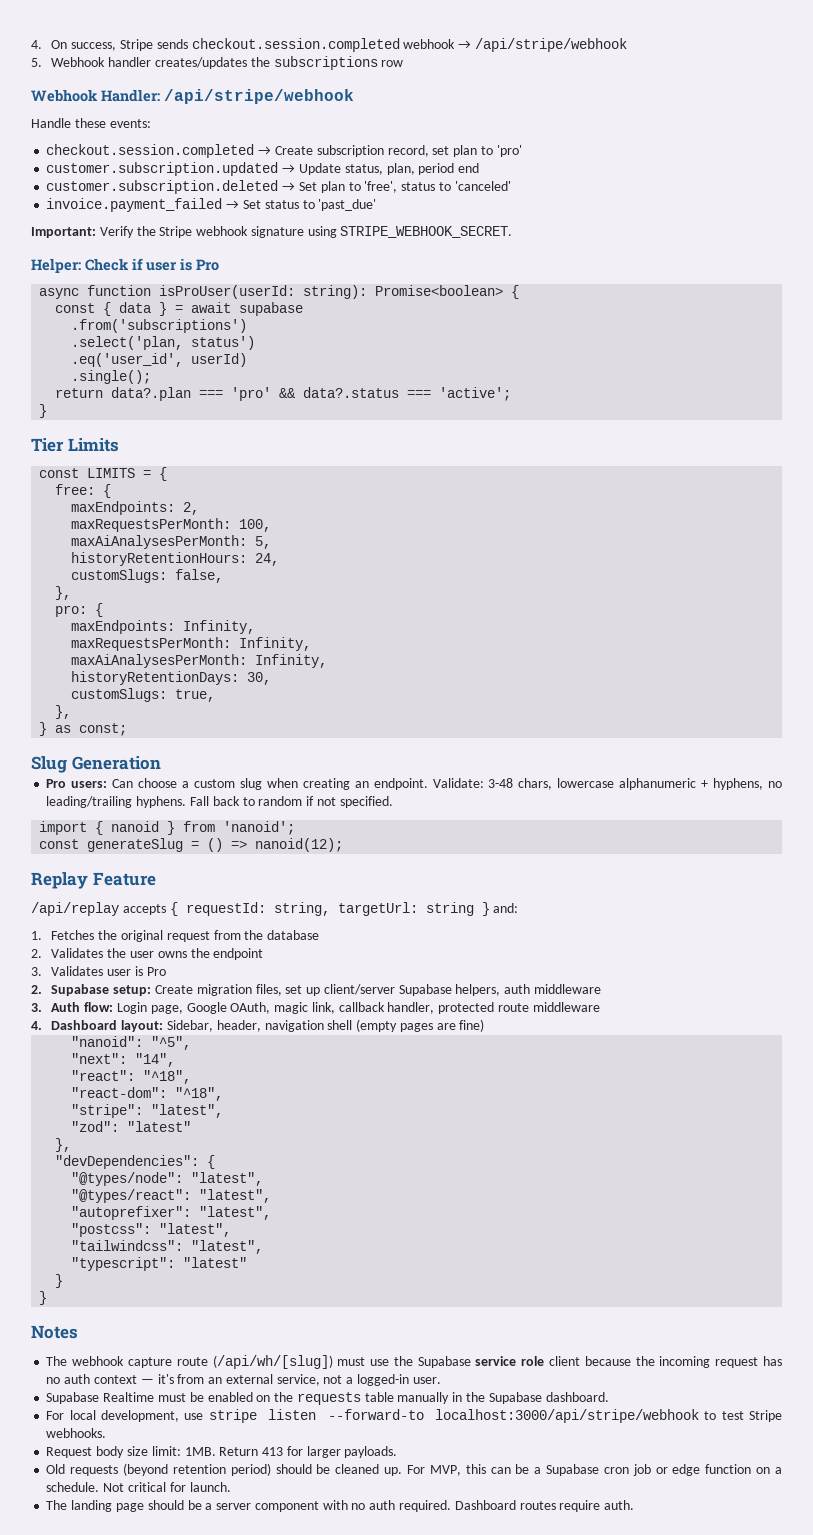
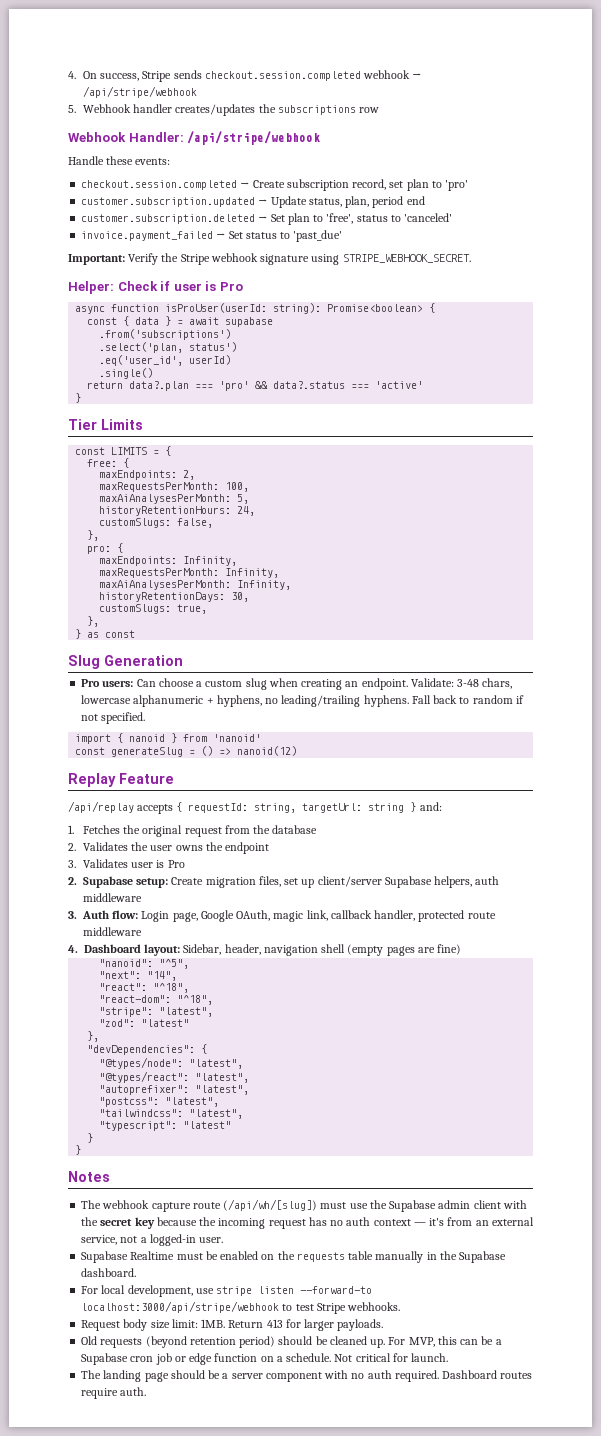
- .single();
+ .single()
- return data?.plan === 'pro' && data?.status === 'active';
+ return data?.plan === 'pro' && data?.status === 'active'
- } as const;
+ } as const
- import { nanoid } from 'nanoid';
+ import { nanoid } from 'nanoid'
- const generateSlug = () => nanoid(12);
+ const generateSlug = () => nanoid(12)
- The webhook capture route (/api/wh/[slug]) must use the Supabase service role client because the incoming request has no auth context — it's from an external service, not a logged-in user.
+ The webhook capture route (/api/wh/[slug]) must use the Supabase admin client with the secret key because the incoming request has no auth context — it's from an external service, not a logged-in user.

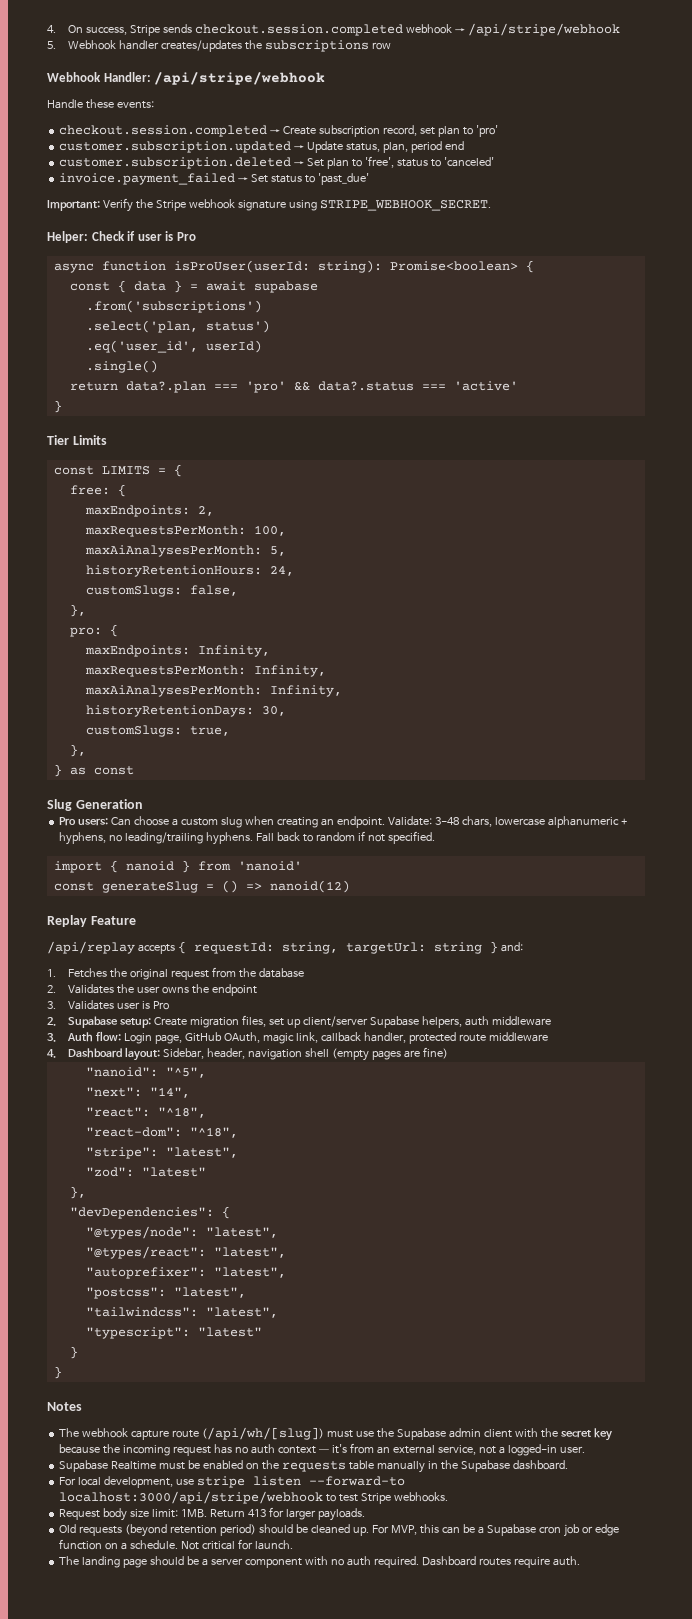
- 3. Auth flow: Login page, Google OAuth, magic link, callback handler, protected route middleware
+ 3. Auth flow: Login page, GitHub OAuth, magic link, callback handler, protected route middleware

